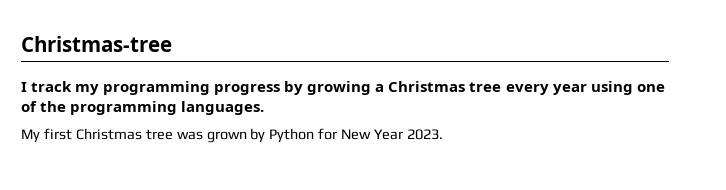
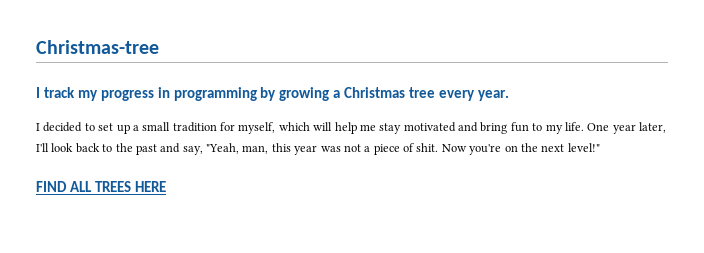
- I track my programming progress by growing a Christmas tree every year using one of the programming languages.
- My first Christmas tree was grown by Python for New Year 2023.
+ I track my progress in programming by growing a Christmas tree every year.
+ I decided to set up a small tradition for myself, which will help me stay motivated and bring fun to my life. One year later, I'll look back to the past and say, "Yeah, man, this year was not a piece of shit. Now you're on the next level!"
+ FIND ALL TREES HERE

